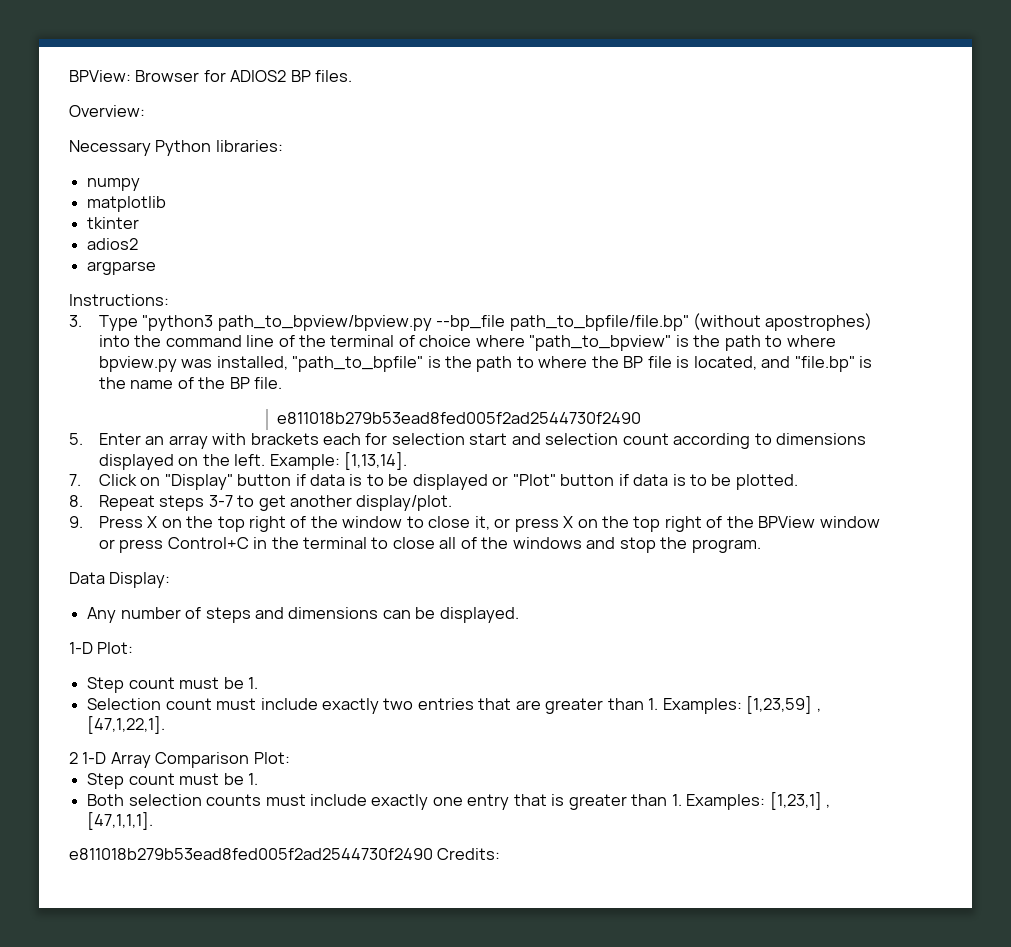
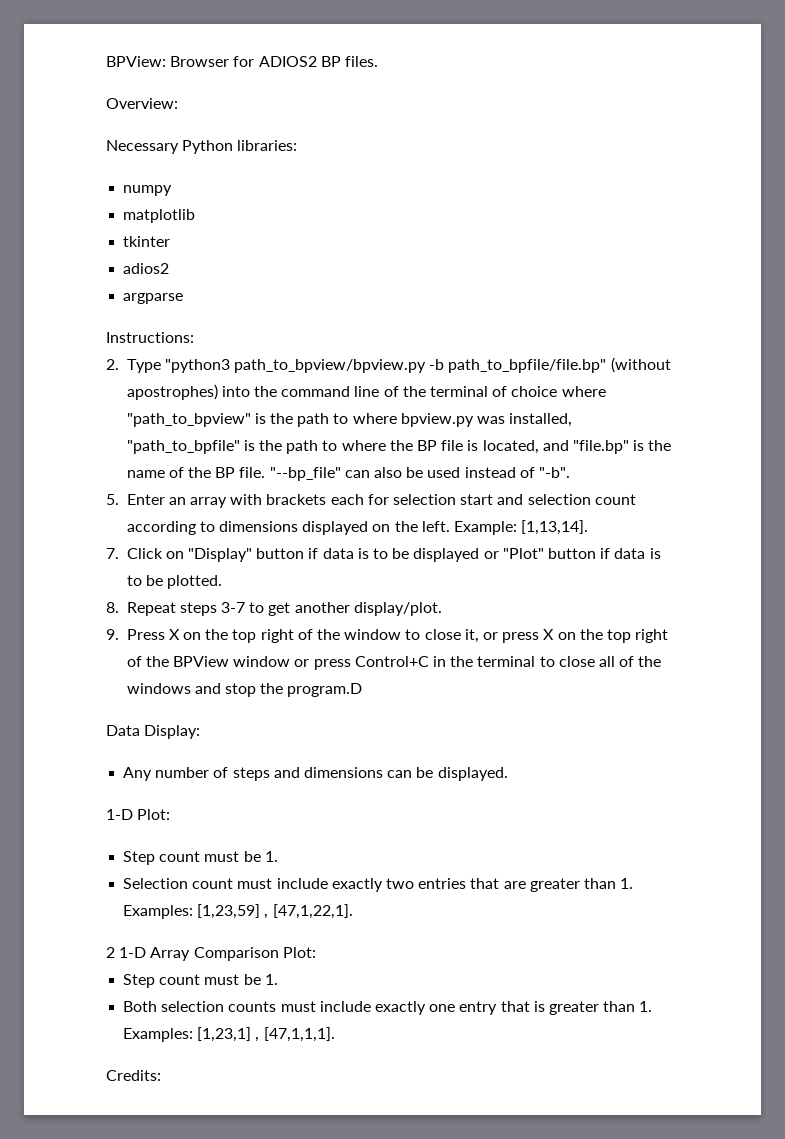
- 3. Type "python3 path_to_bpview/bpview.py --bp_file path_to_bpfile/file.bp" (without apostrophes) into the command line of the terminal of choice where "path_to_bpview" is the path to where bpview.py was installed, "path_to_bpfile" is the path to where the BP file is located, and "file.bp" is the name of the BP file.
- e811018b279b53ead8fed005f2ad2544730f2490
+ 2. Type "python3 path_to_bpview/bpview.py -b path_to_bpfile/file.bp" (without apostrophes) into the command line of the terminal of choice where "path_to_bpview" is the path to where bpview.py was installed, "path_to_bpfile" is the path to where the BP file is located, and "file.bp" is the name of the BP file. "--bp_file" can also be used instead of "-b".
- 9. Press X on the top right of the window to close it, or press X on the top right of the BPView window or press Control+C in the terminal to close all of the windows and stop the program.
+ 9. Press X on the top right of the window to close it, or press X on the top right of the BPView window or press Control+C in the terminal to close all of the windows and stop the program.D
- e811018b279b53ead8fed005f2ad2544730f2490 Credits:
+ Credits:

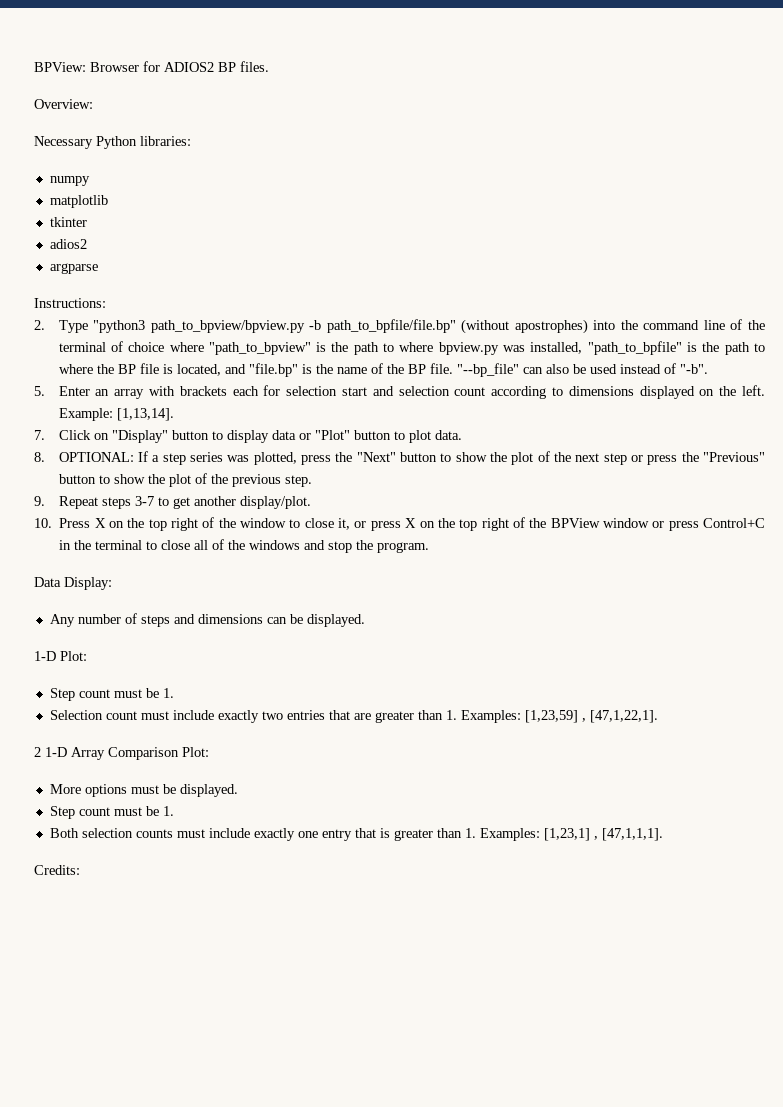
- 7. Click on "Display" button if data is to be displayed or "Plot" button if data is to be plotted.
- 8. Repeat steps 3-7 to get another display/plot.
+ 7. Click on "Display" button to display data or "Plot" button to plot data.
+ 8. OPTIONAL: If a step series was plotted, press the "Next" button to show the plot of the next step or press the "Previous" button to show the plot of the previous step.
+ 9. Repeat steps 3-7 to get another display/plot.
- 9. Press X on the top right of the window to close it, or press X on the top right of the BPView window or press Control+C in the terminal to close all of the windows and stop the program.D
+ 10. Press X on the top right of the window to close it, or press X on the top right of the BPView window or press Control+C in the terminal to close all of the windows and stop the program.
+ More options must be displayed.

